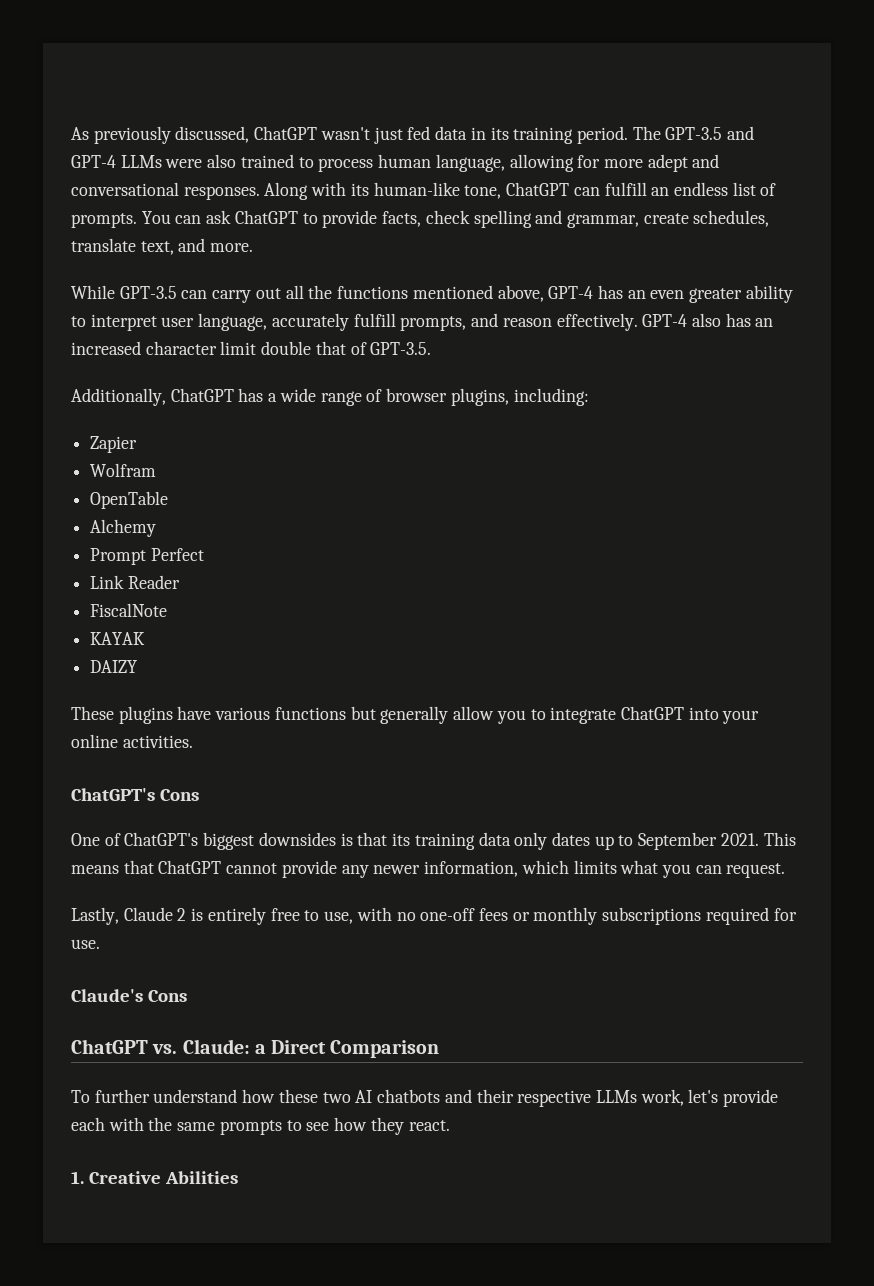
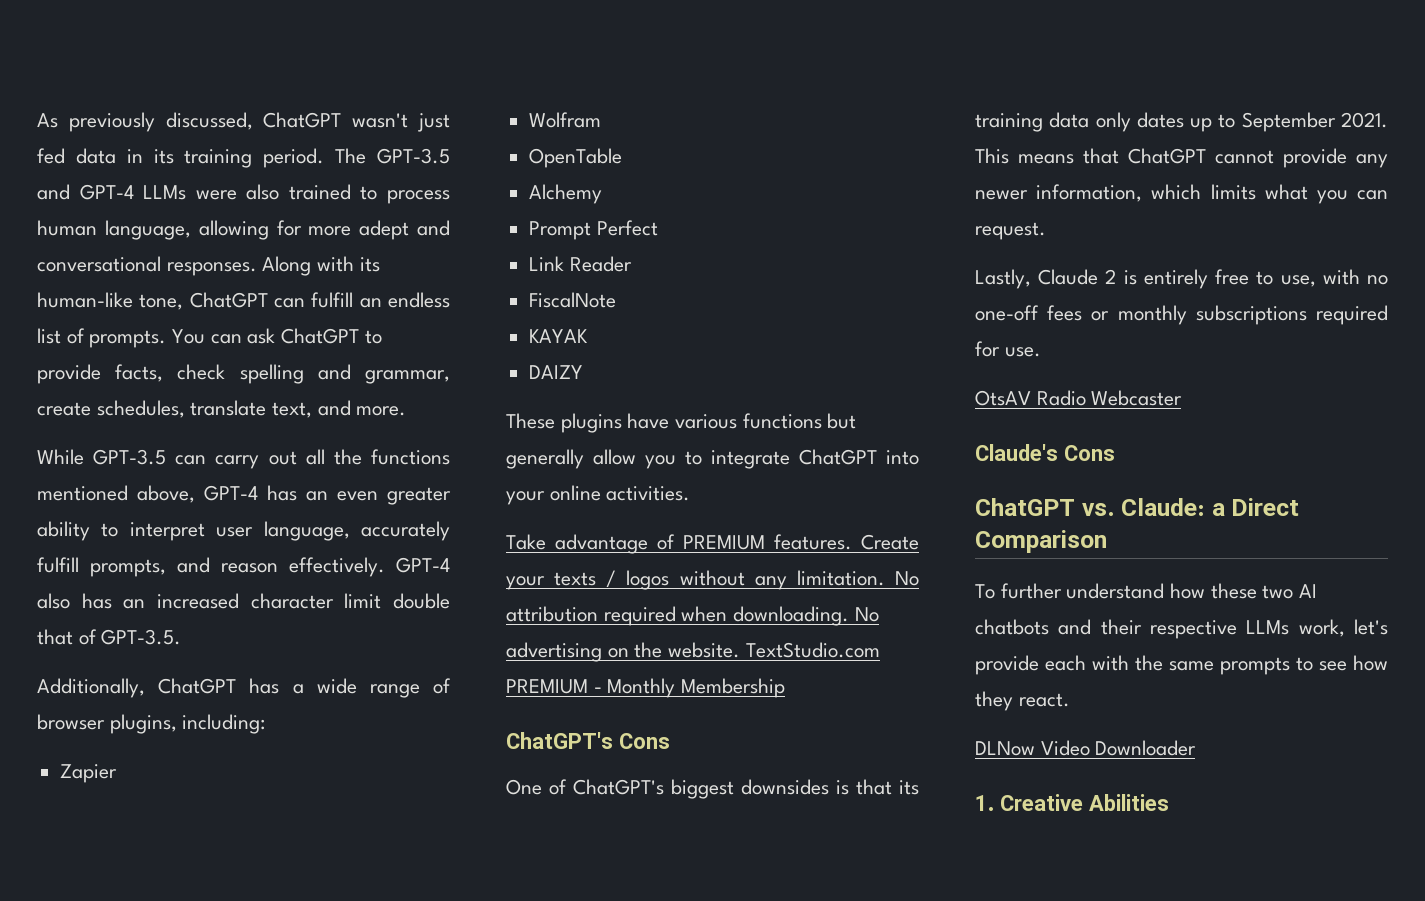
+ Take advantage of PREMIUM features. Create your texts / logos without any limitation. No attribution required when downloading. No advertising on the website. TextStudio.com PREMIUM - Monthly Membership
+ OtsAV Radio Webcaster
+ DLNow Video Downloader

